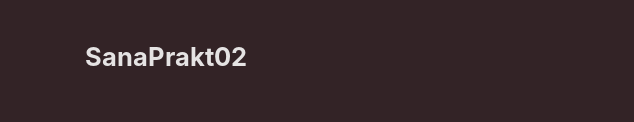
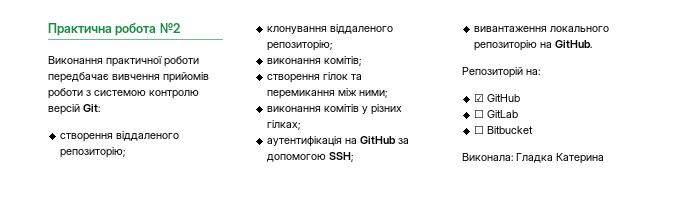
- SanaPrakt02
+ Практична робота №2
+ Виконання практичної роботи передбачає вивчення прийомів роботи з системою контролю версій Git:
+ створення віддаленого репозиторію;
+ клонування віддаленого репозиторію;
+ виконання комітів;
+ створення гілок та перемикання між ними;
+ виконання комітів у різних гілках;
+ аутентифікація на GitHub за допомогою SSH;
+ вивантаження локального репозиторію на GitHub.
+ Репозиторій на:
+ ☑ GitHub
+ ☐ GitLab
+ ☐ Bitbucket
+ Виконала: Гладка Катерина

